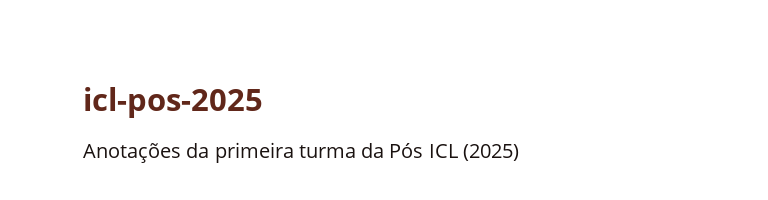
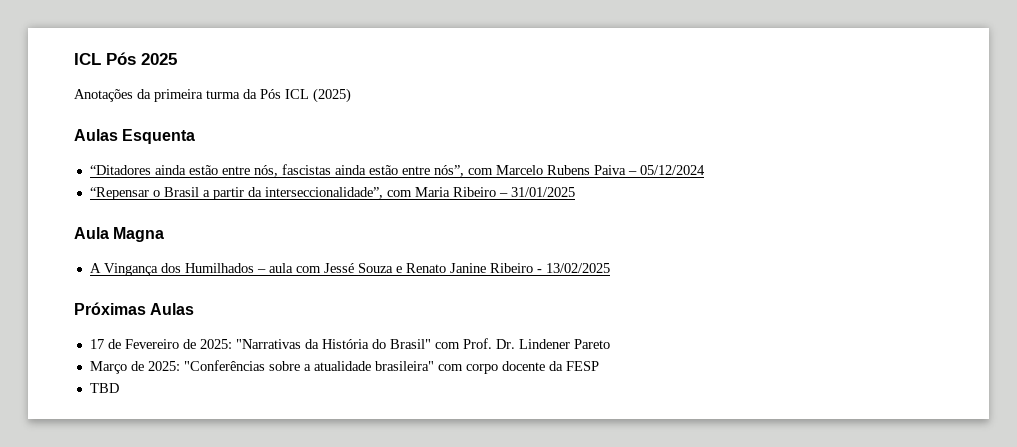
- icl-pos-2025
+ ICL Pós 2025
+ Aulas Esquenta
+ “Ditadores ainda estão entre nós, fascistas ainda estão entre nós”, com Marcelo Rubens Paiva – 05/12/2024
+ “Repensar o Brasil a partir da interseccionalidade”, com Maria Ribeiro – 31/01/2025
+ Aula Magna
+ A Vingança dos Humilhados – aula com Jessé Souza e Renato Janine Ribeiro - 13/02/2025
+ Próximas Aulas
+ 17 de Fevereiro de 2025: "Narrativas da História do Brasil" com Prof. Dr. Lindener Pareto
+ Março de 2025: "Conferências sobre a atualidade brasileira" com corpo docente da FESP
+ TBD

